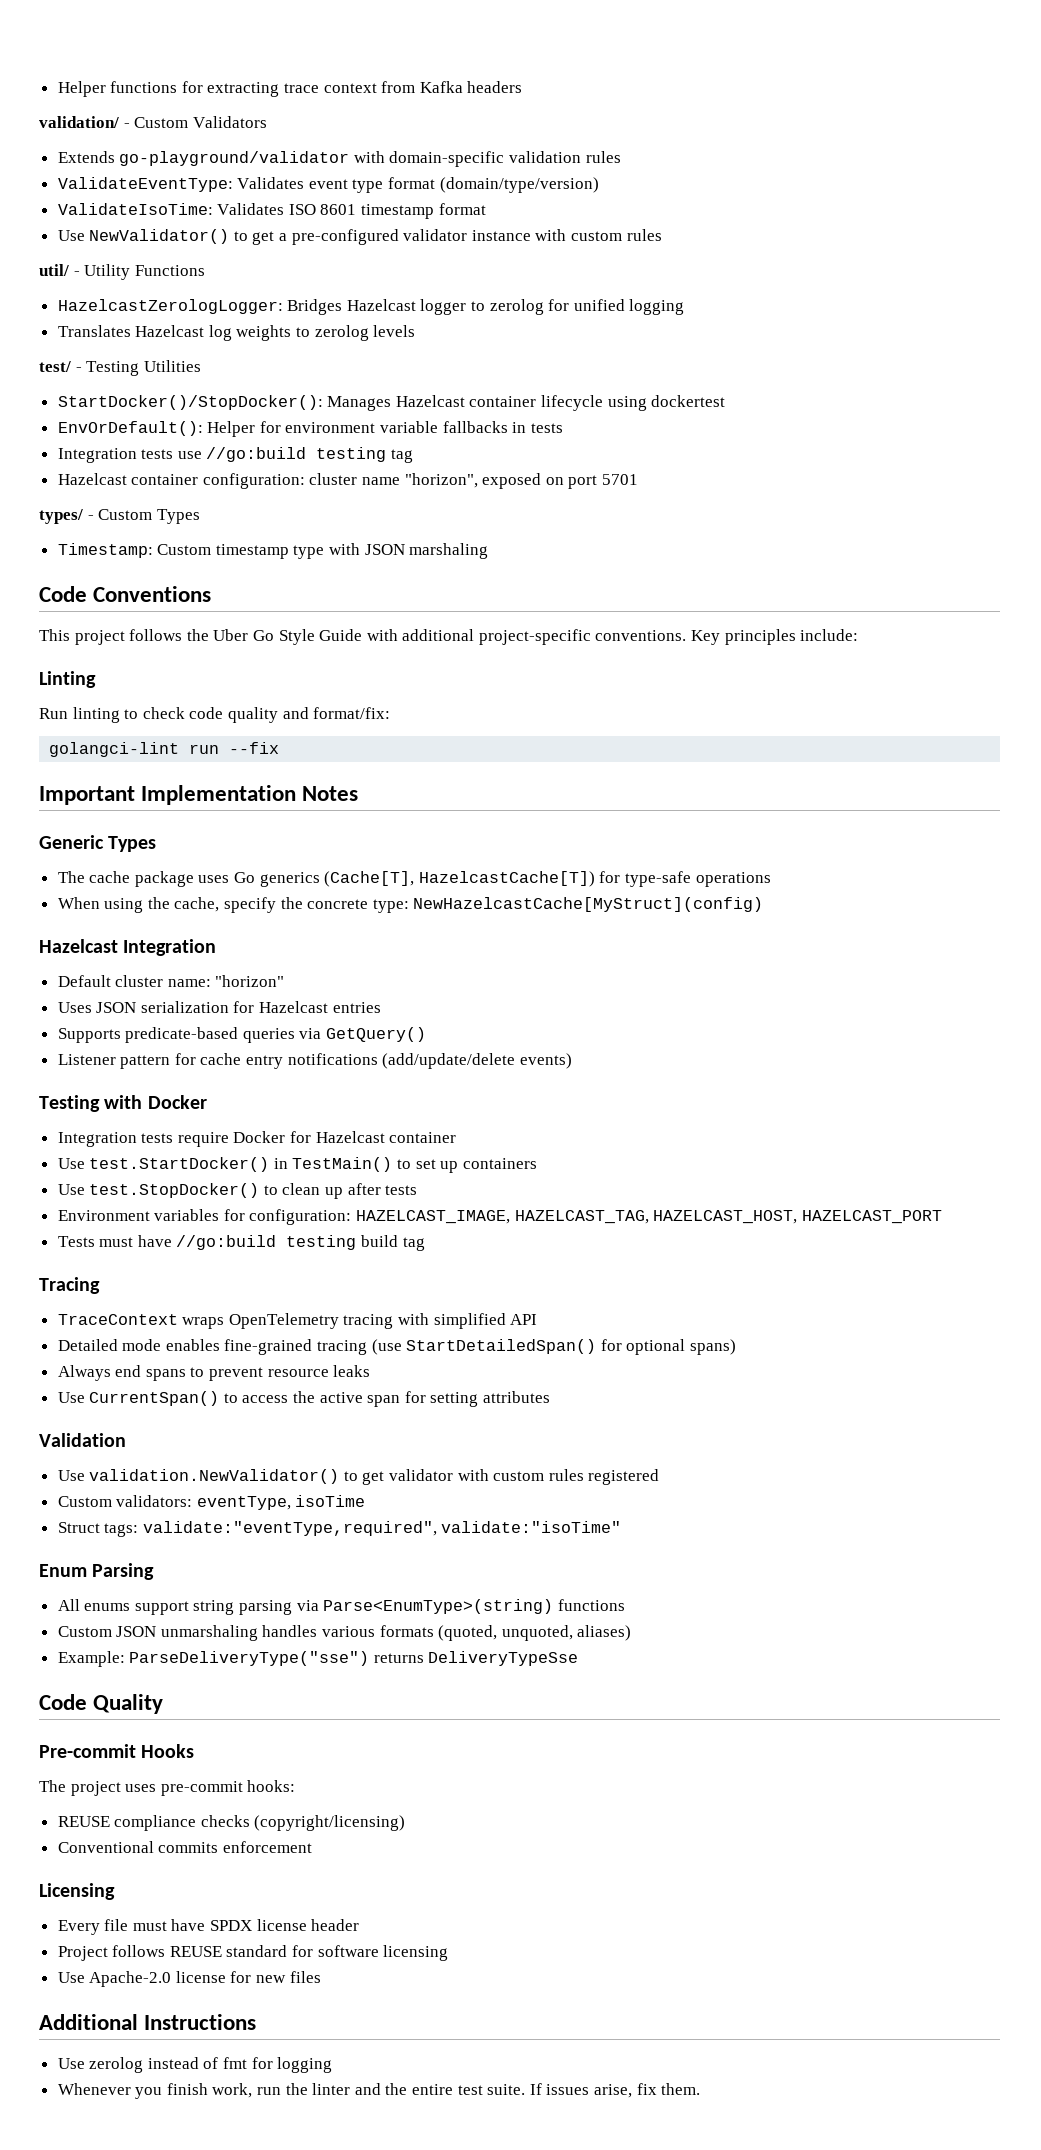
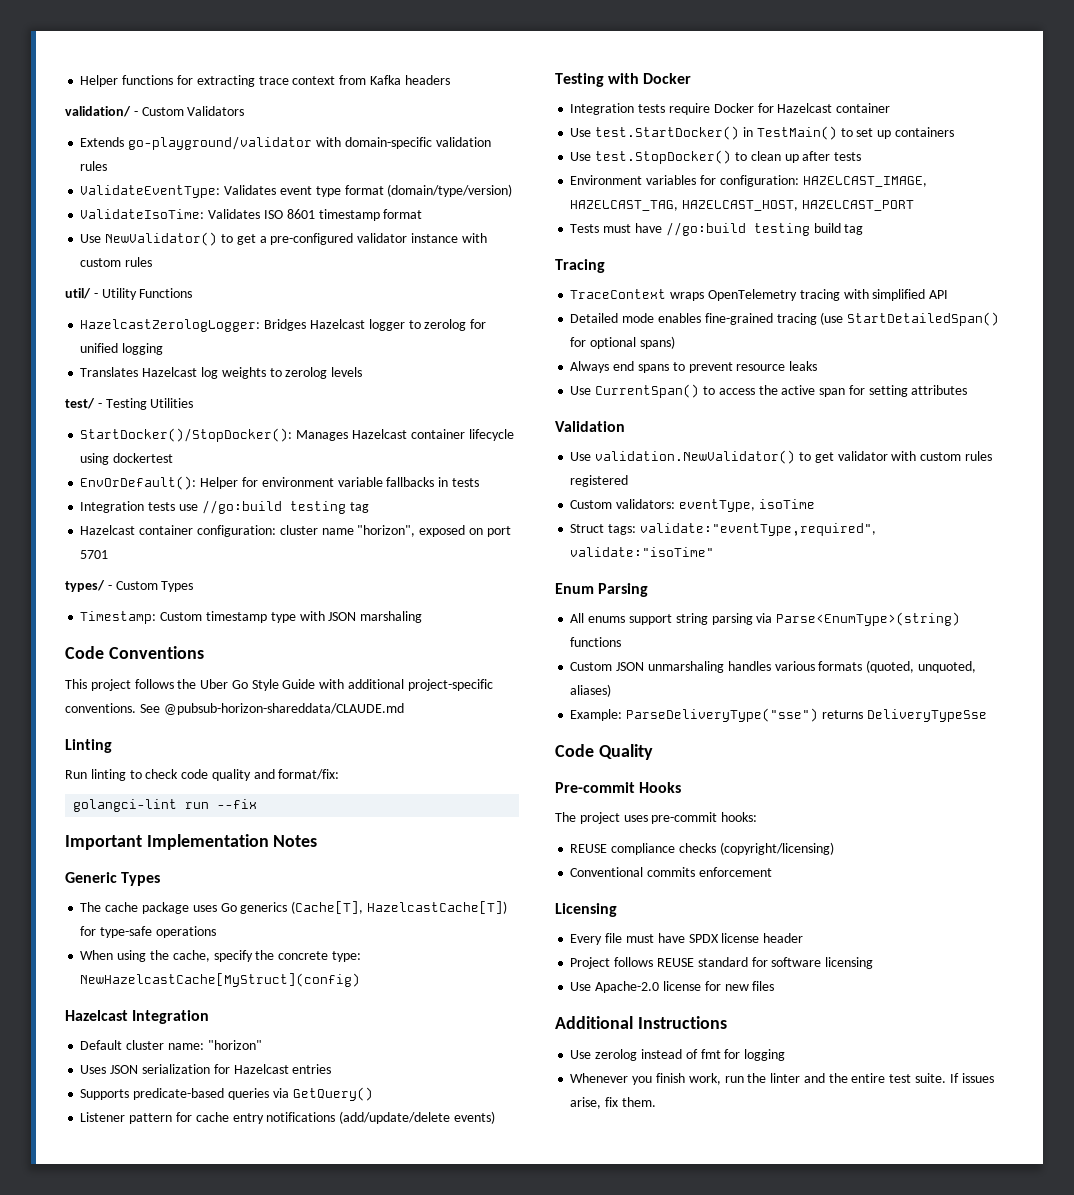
- Key principles include:
+ See @pubsub-horizon-shareddata/CLAUDE.md

